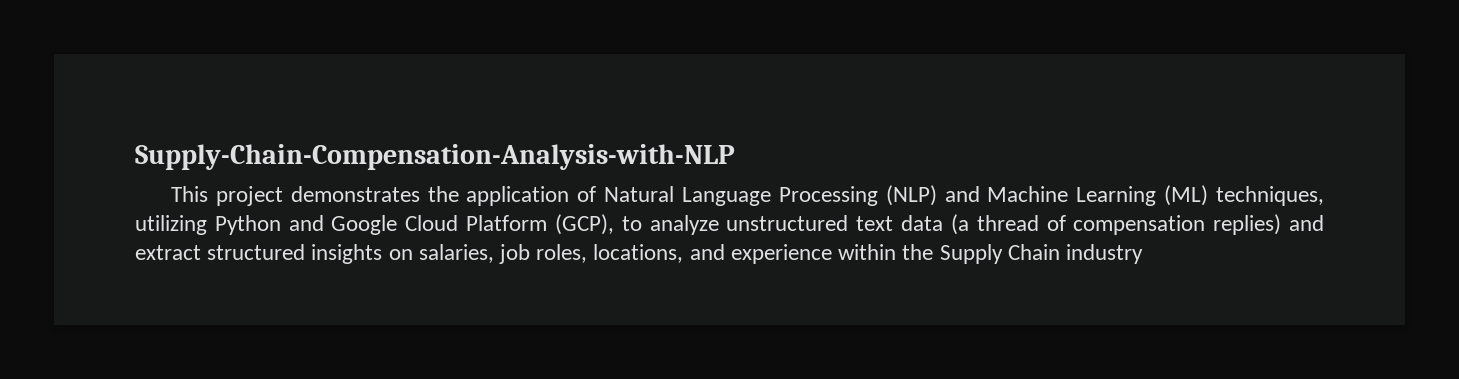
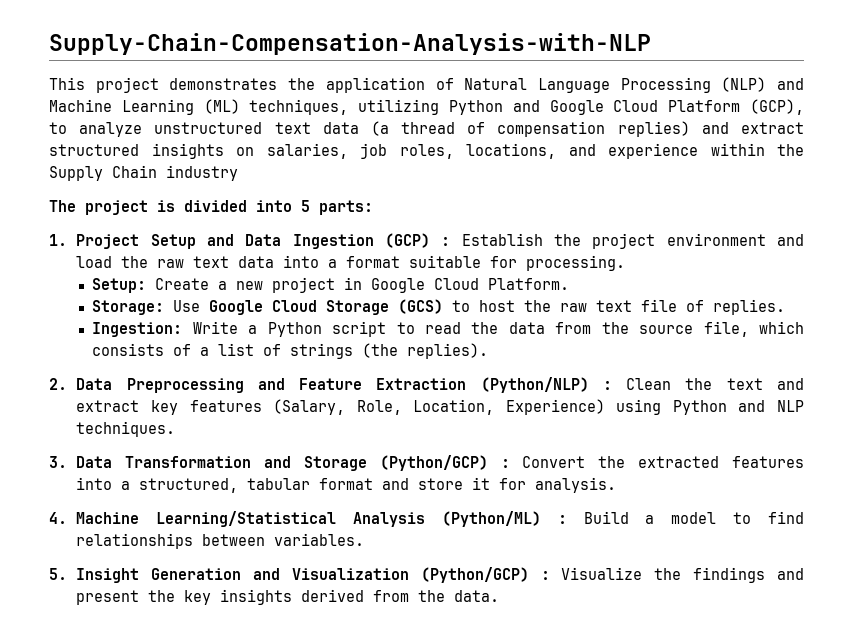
+ The project is divided into 5 parts:
+ 1. Project Setup and Data Ingestion (GCP) : Establish the project environment and load the raw text data into a format suitable for processing.
+ Setup: Create a new project in Google Cloud Platform.
+ Storage: Use Google Cloud Storage (GCS) to host the raw text file of replies.
+ Ingestion: Write a Python script to read the data from the source file, which consists of a list of strings (the replies).
+ 2. Data Preprocessing and Feature Extraction (Python/NLP) : Clean the text and extract key features (Salary, Role, Location, Experience) using Python and NLP techniques.
+ 3. Data Transformation and Storage (Python/GCP) : Convert the extracted features into a structured, tabular format and store it for analysis.
+ 4. Machine Learning/Statistical Analysis (Python/ML) : Build a model to find relationships between variables.
+ 5. Insight Generation and Visualization (Python/GCP) : Visualize the findings and present the key insights derived from the data.

